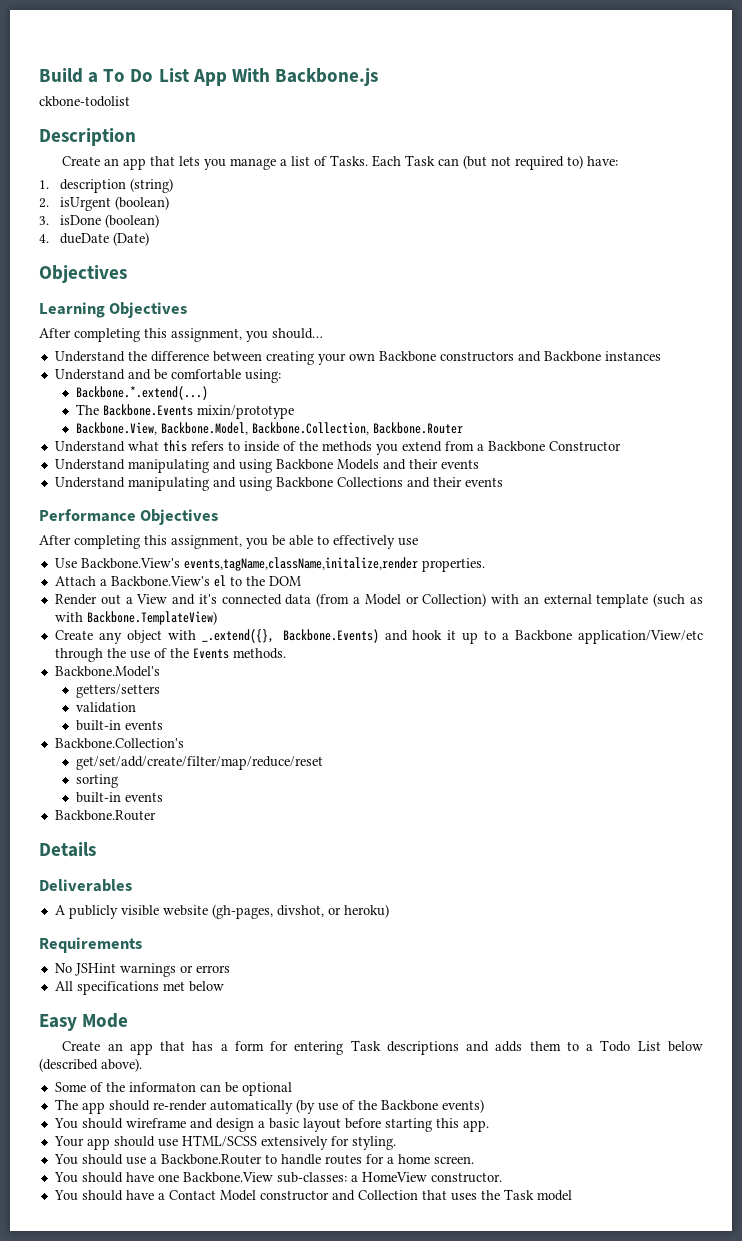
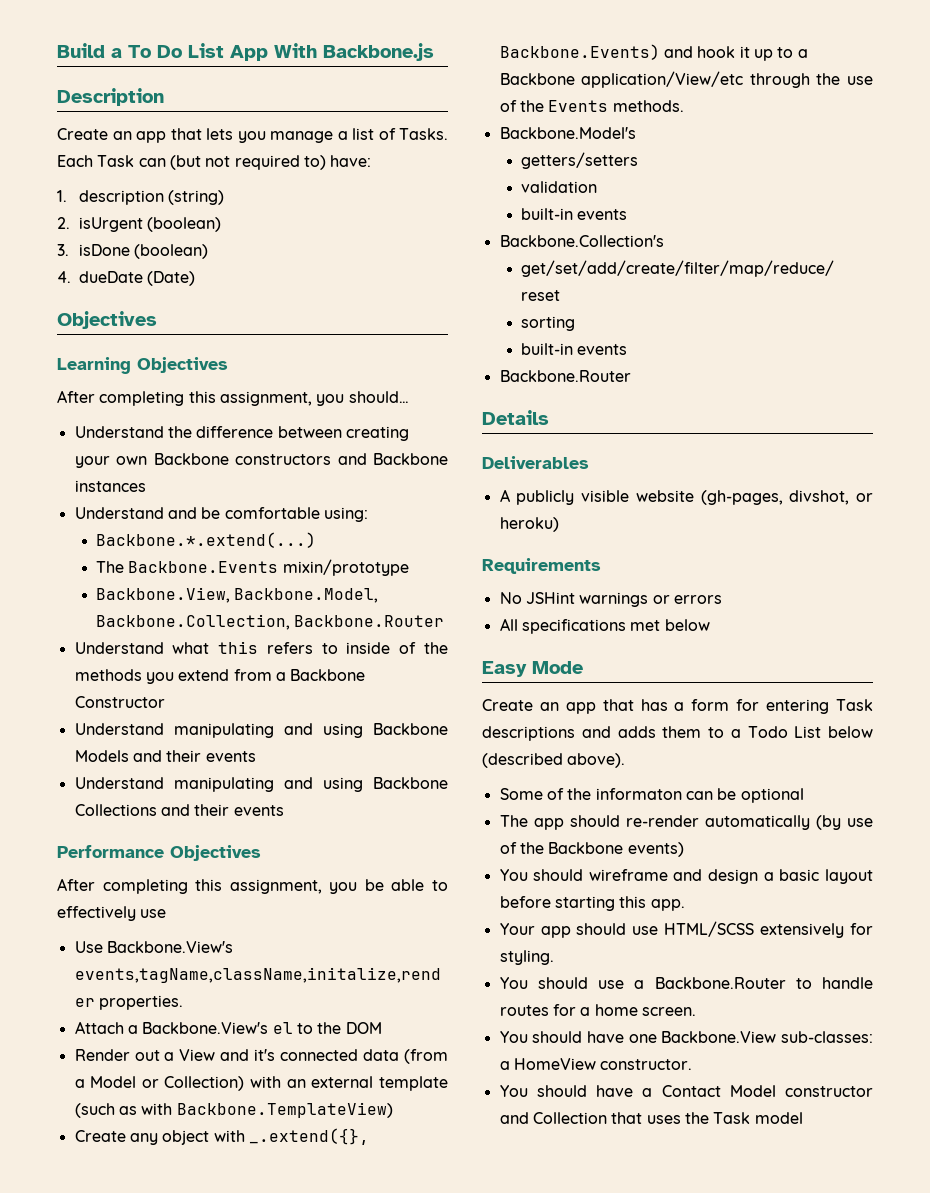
- ckbone-todolist

